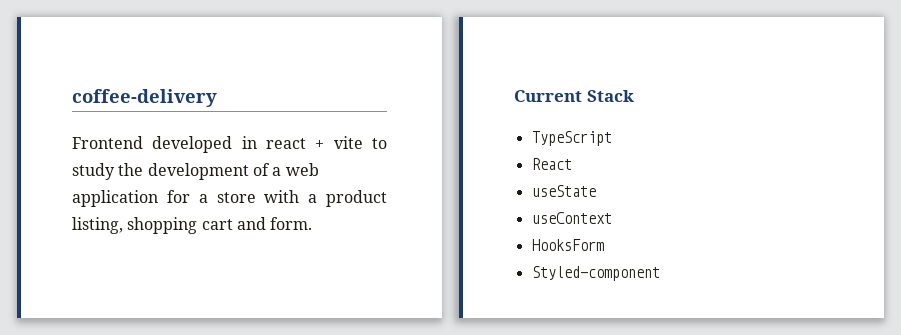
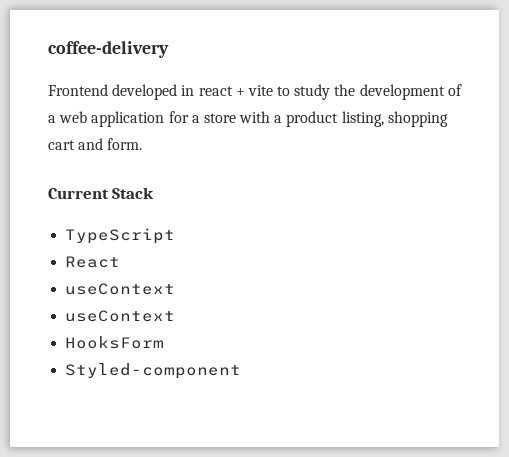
  React
- useState
+ useContext

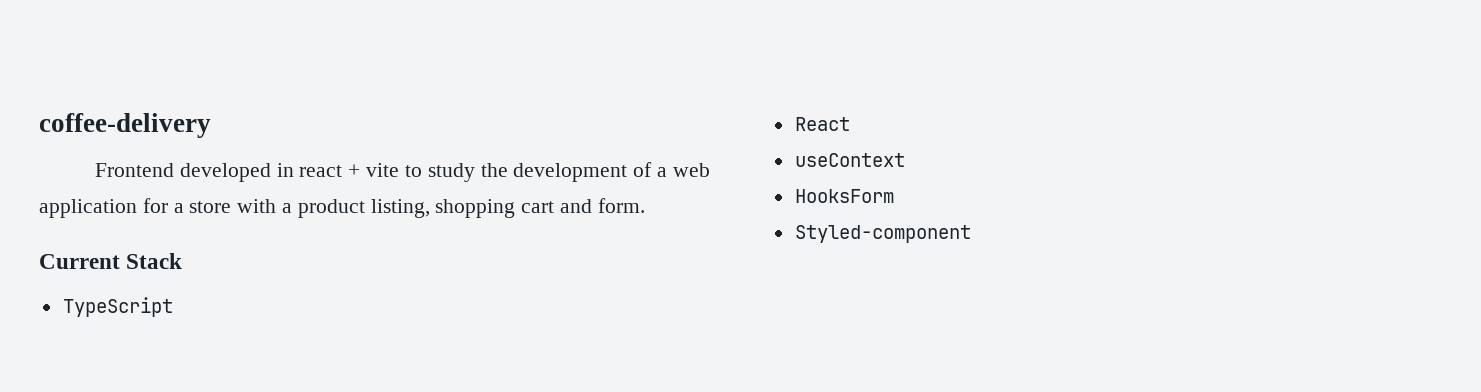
  React
- useContext

